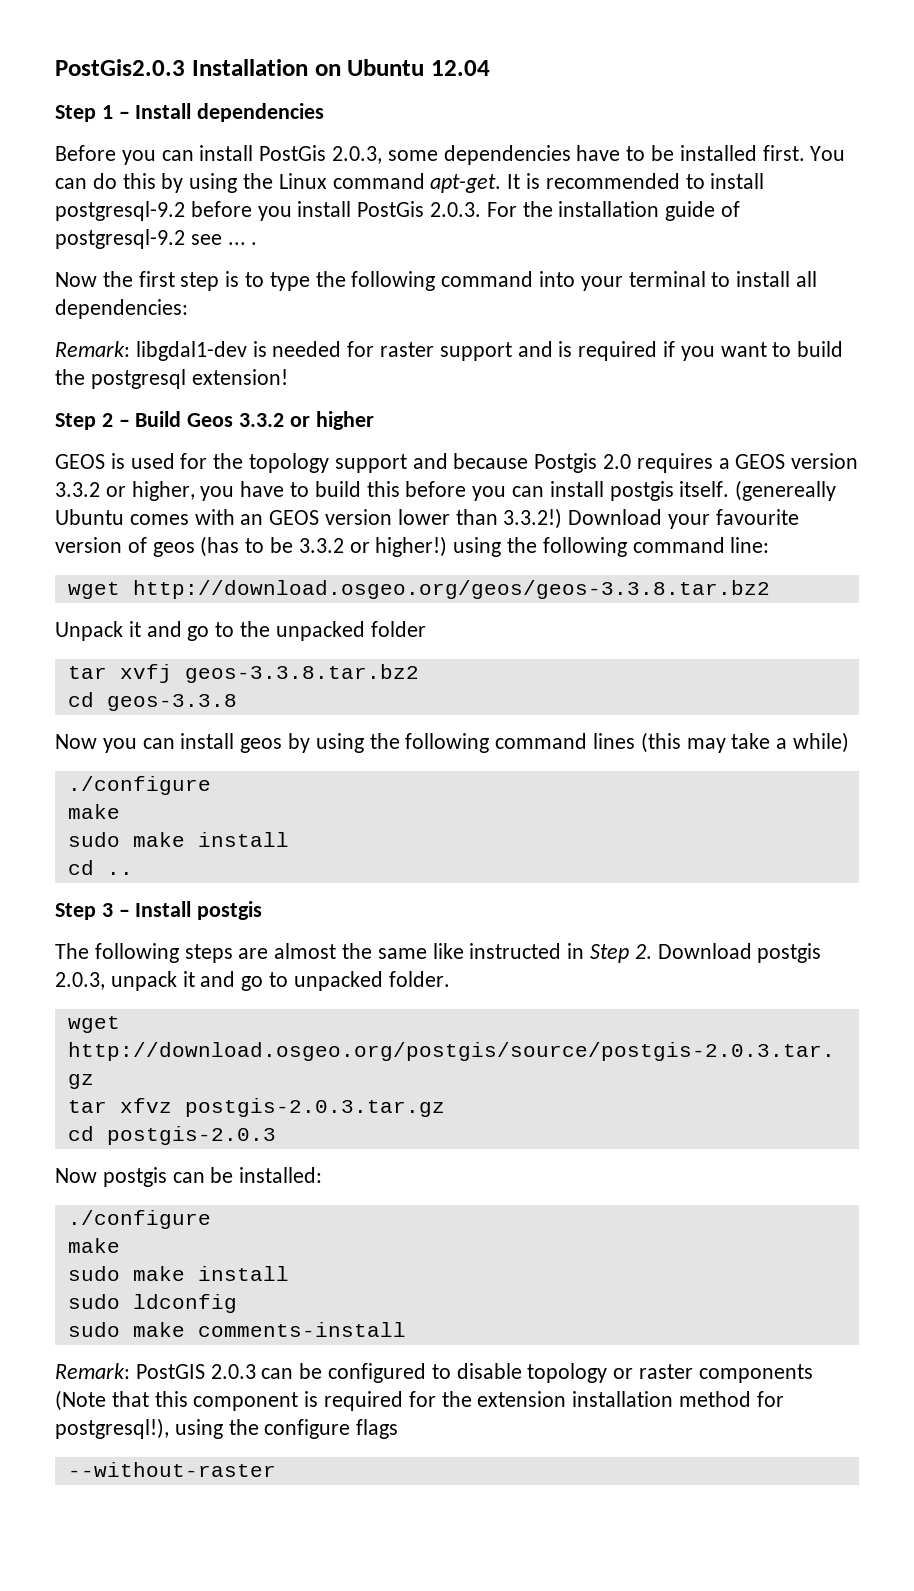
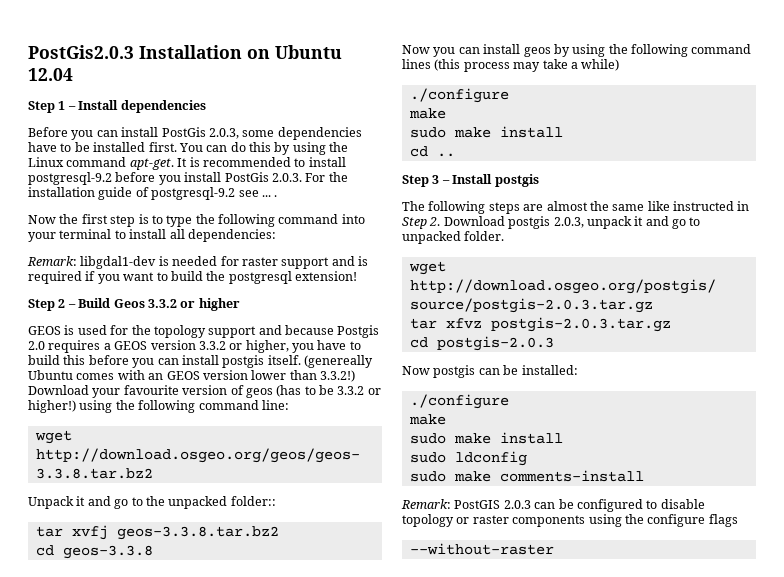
- Unpack it and go to the unpacked folder
+ Unpack it and go to the unpacked folder::
- Now you can install geos by using the following command lines (this may take a while)
+ Now you can install geos by using the following command lines (this process may take a while)
- Remark: PostGIS 2.0.3 can be configured to disable topology or raster components (Note that this component is required for the extension installation method for postgresql!), using the configure flags
+ Remark: PostGIS 2.0.3 can be configured to disable topology or raster components using the configure flags

